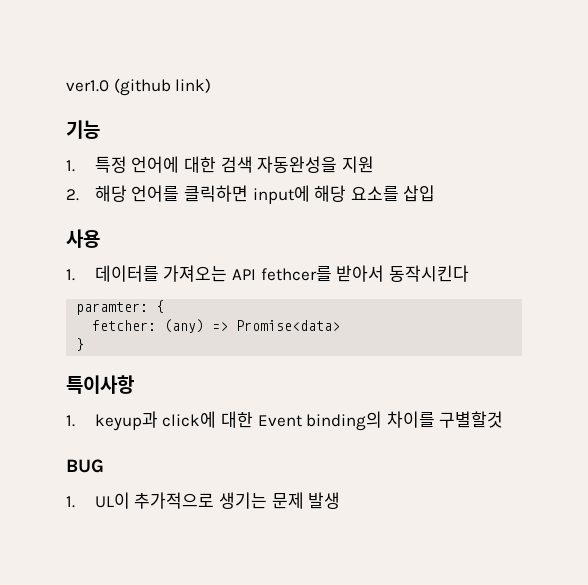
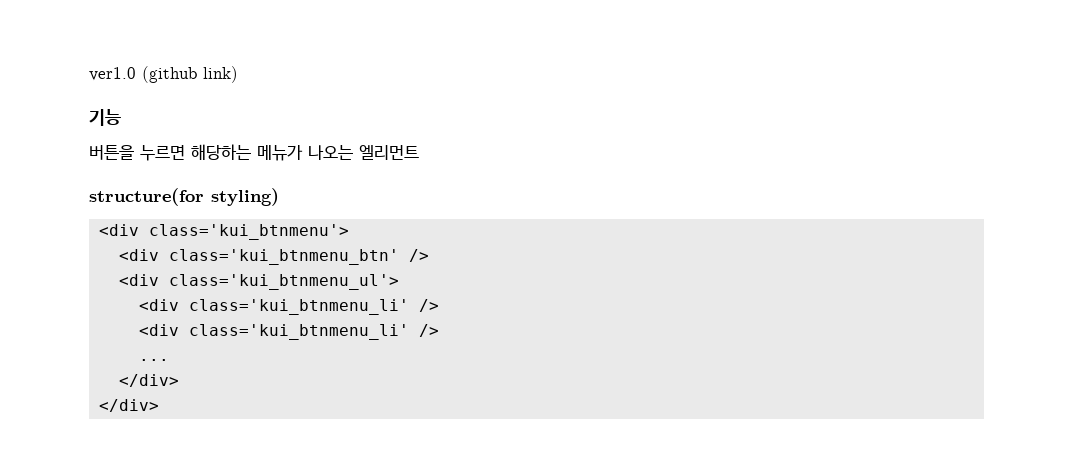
- 1. 특정 언어에 대한 검색 자동완성을 지원
- 2. 해당 언어를 클릭하면 input에 해당 요소를 삽입
- 사용
- 1. 데이터를 가져오는 API fethcer를 받아서 동작시킨다
- paramter: {
- fetcher: (any) => Promise<data>
- }
- 특이사항
- 1. keyup과 click에 대한 Event binding의 차이를 구별할것
- BUG
- 1. UL이 추가적으로 생기는 문제 발생
+ 버튼을 누르면 해당하는 메뉴가 나오는 엘리먼트
+ structure(for styling)
+ <div class='kui_btnmenu'>
+ <div class='kui_btnmenu_btn' />
+ <div class='kui_btnmenu_ul'>
+ <div class='kui_btnmenu_li' />
+ <div class='kui_btnmenu_li' />
+ ...
+ </div>
+ </div>

